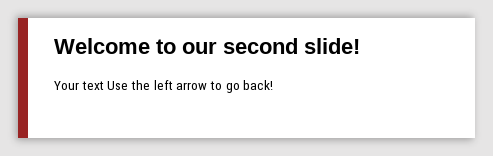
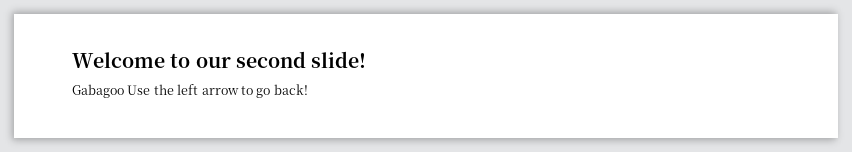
- Your text Use the left arrow to go back!
+ Gabagoo Use the left arrow to go back!

